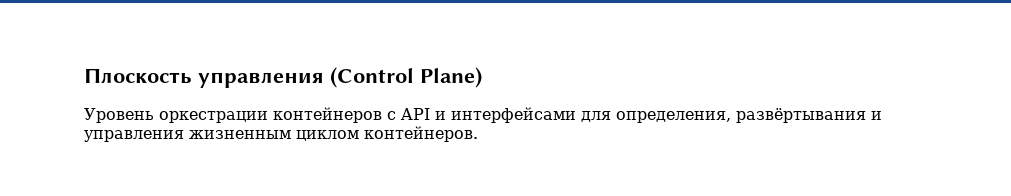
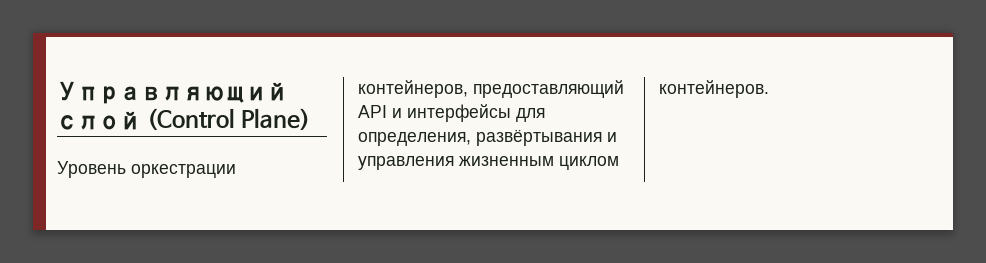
- Плоскость управления (Control Plane)
+ Управляющий слой (Control Plane)
- Уровень оркестрации контейнеров с API и интерфейсами для определения, развёртывания и управления жизненным циклом контейнеров.
+ Уровень оркестрации контейнеров, предоставляющий API и интерфейсы для определения, развёртывания и управления жизненным циклом контейнеров.

